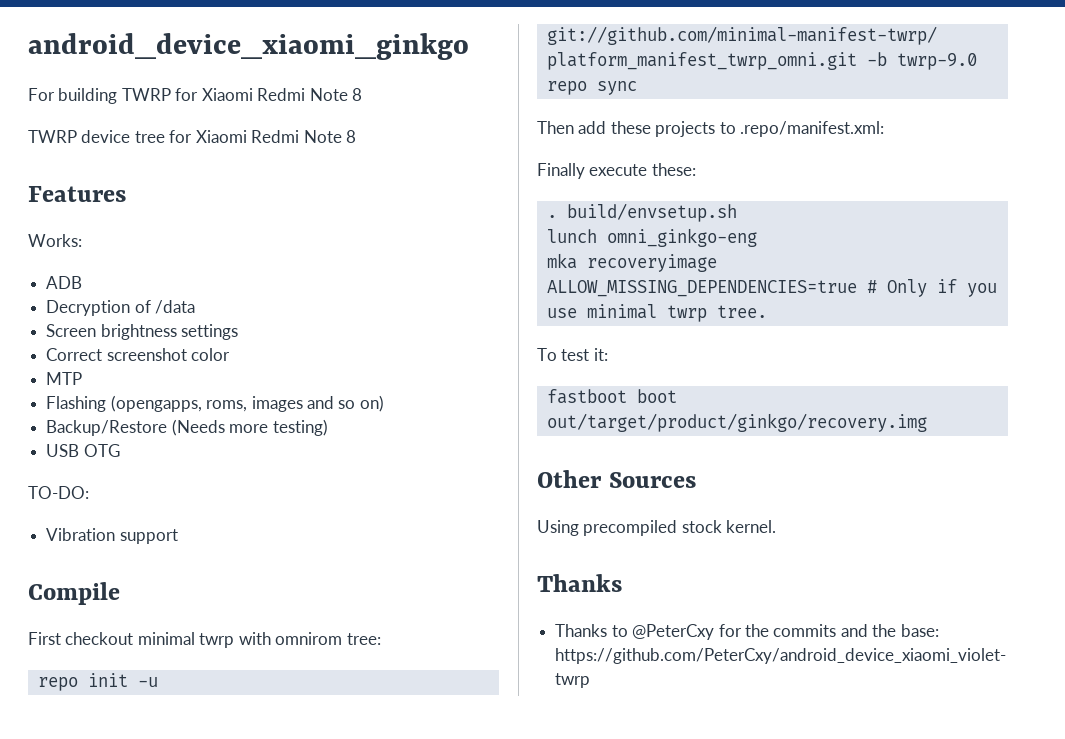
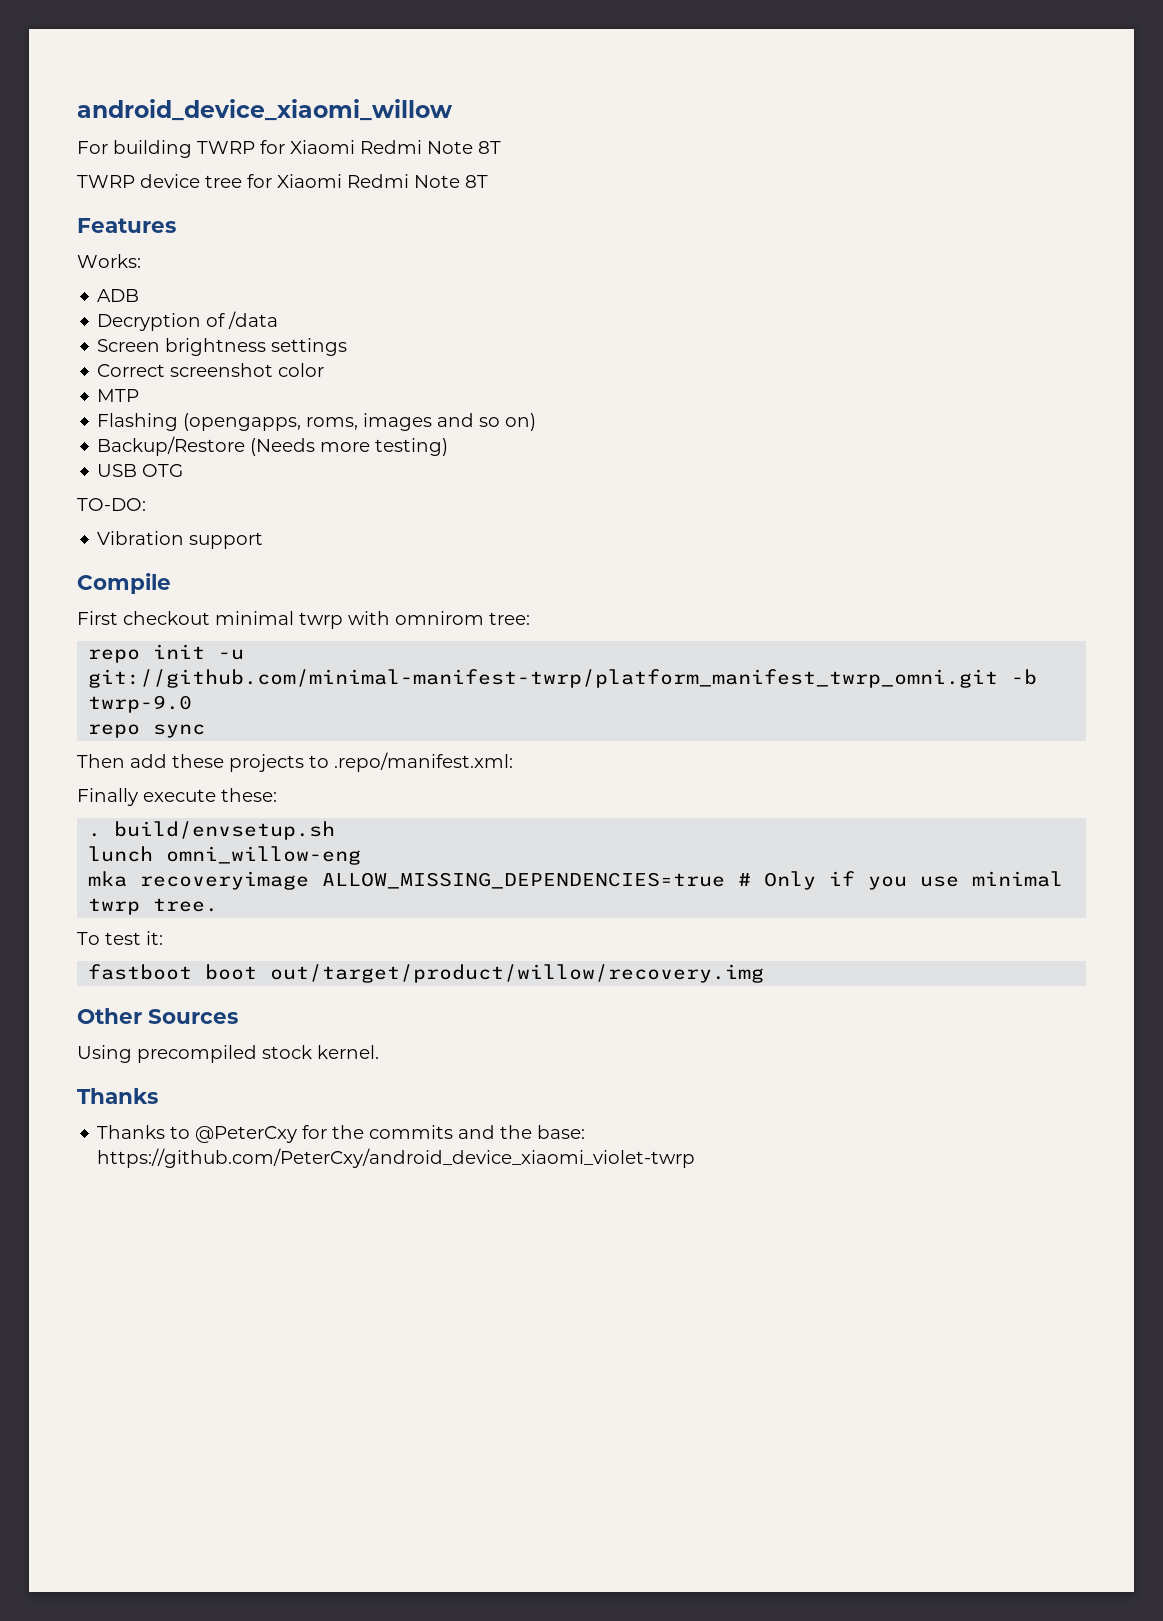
- android_device_xiaomi_ginkgo
+ android_device_xiaomi_willow
- For building TWRP for Xiaomi Redmi Note 8
+ For building TWRP for Xiaomi Redmi Note 8T
- TWRP device tree for Xiaomi Redmi Note 8
+ TWRP device tree for Xiaomi Redmi Note 8T
- lunch omni_ginkgo-eng
+ lunch omni_willow-eng
- fastboot boot out/target/product/ginkgo/recovery.img
+ fastboot boot out/target/product/willow/recovery.img

